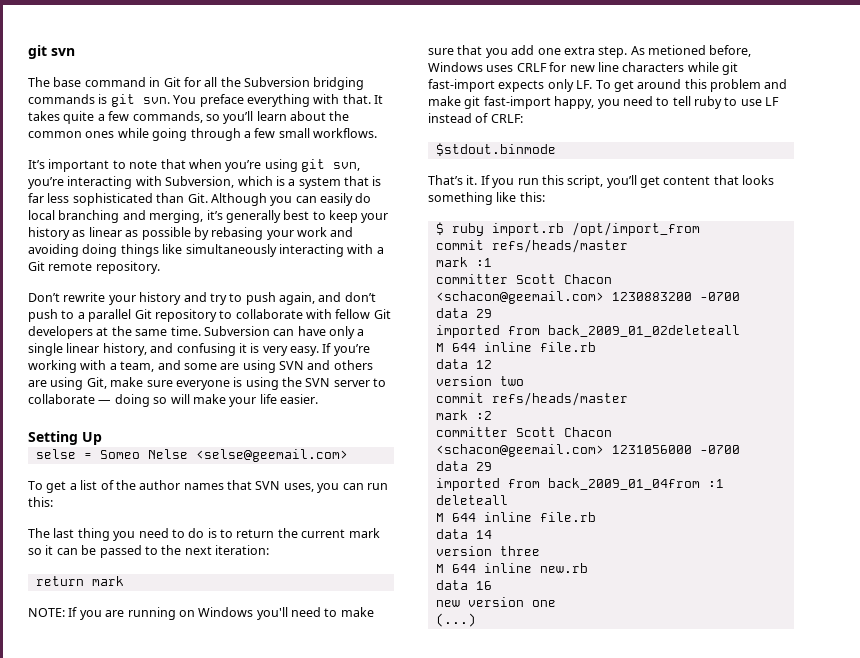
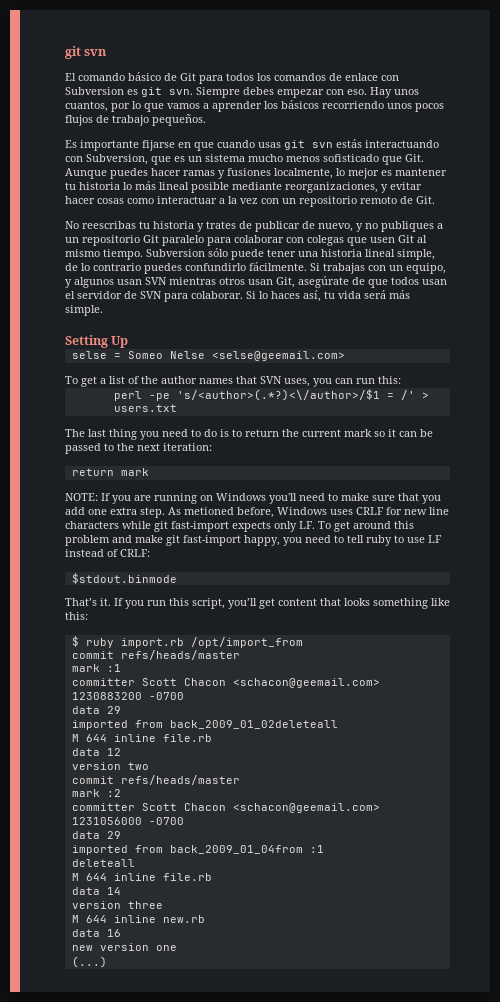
- The base command in Git for all the Subversion bridging commands is git svn. You preface everything with that. It takes quite a few commands, so you’ll learn about the common ones while going through a few small workflows.
- It’s important to note that when you’re using git svn, you’re interacting with Subversion, which is a system that is far less sophisticated than Git. Although you can easily do local branching and merging, it’s generally best to keep your history as linear as possible by rebasing your work and avoiding doing things like simultaneously interacting with a Git remote repository.
- Don’t rewrite your history and try to push again, and don’t push to a parallel Git repository to collaborate with fellow Git developers at the same time. Subversion can have only a single linear history, and confusing it is very easy. If you’re working with a team, and some are using SVN and others are using Git, make sure everyone is using the SVN server to collaborate — doing so will make your life easier.
+ El comando básico de Git para todos los comandos de enlace con Subversion es git svn. Siempre debes empezar con eso. Hay unos cuantos, por lo que vamos a aprender los básicos recorriendo unos pocos flujos de trabajo pequeños.
+ Es importante fijarse en que cuando usas git svn estás interactuando con Subversion, que es un sistema mucho menos sofisticado que Git. Aunque puedes hacer ramas y fusiones localmente, lo mejor es mantener tu historia lo más lineal posible mediante reorganizaciones, y evitar hacer cosas como interactuar a la vez con un repositorio remoto de Git.
+ No reescribas tu historia y trates de publicar de nuevo, y no publiques a un repositorio Git paralelo para colaborar con colegas que usen Git al mismo tiempo. Subversion sólo puede tener una historia lineal simple, de lo contrario puedes confundirlo fácilmente. Si trabajas con un equipo, y algunos usan SVN mientras otros usan Git, asegúrate de que todos usan el servidor de SVN para colaborar. Si lo haces así, tu vida será más simple.
+ perl -pe 's/<author>(.*?)<\/author>/$1 = /' > users.txt

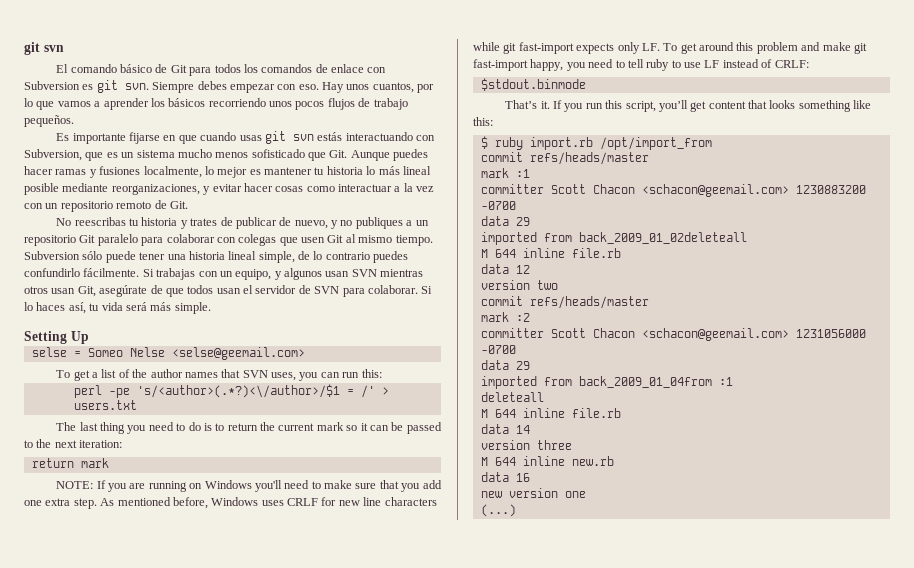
- As metioned before, Windows uses CRLF for new line characters while git fast-import expects only LF. To get around this problem and make git fast-import happy, you need to tell ruby to use LF instead of CRLF:
+ As mentioned before, Windows uses CRLF for new line characters while git fast-import expects only LF. To get around this problem and make git fast-import happy, you need to tell ruby to use LF instead of CRLF:

